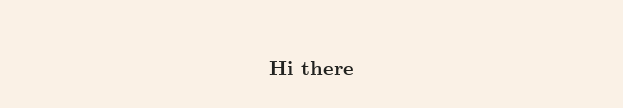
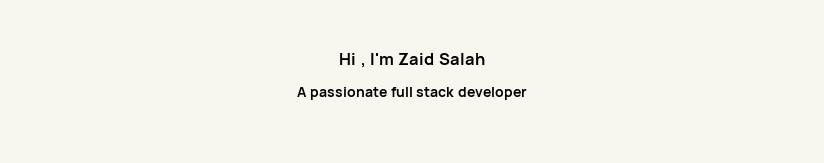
- Hi there
+ Hi , I'm Zaid Salah
+ A passionate full stack developer

